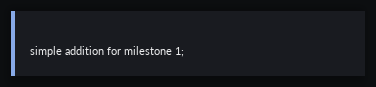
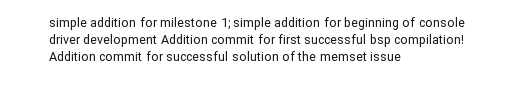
- simple addition for milestone 1;
+ simple addition for milestone 1; simple addition for beginning of console driver development Addition commit for first successful bsp compilation! Addition commit for successful solution of the memset issue

